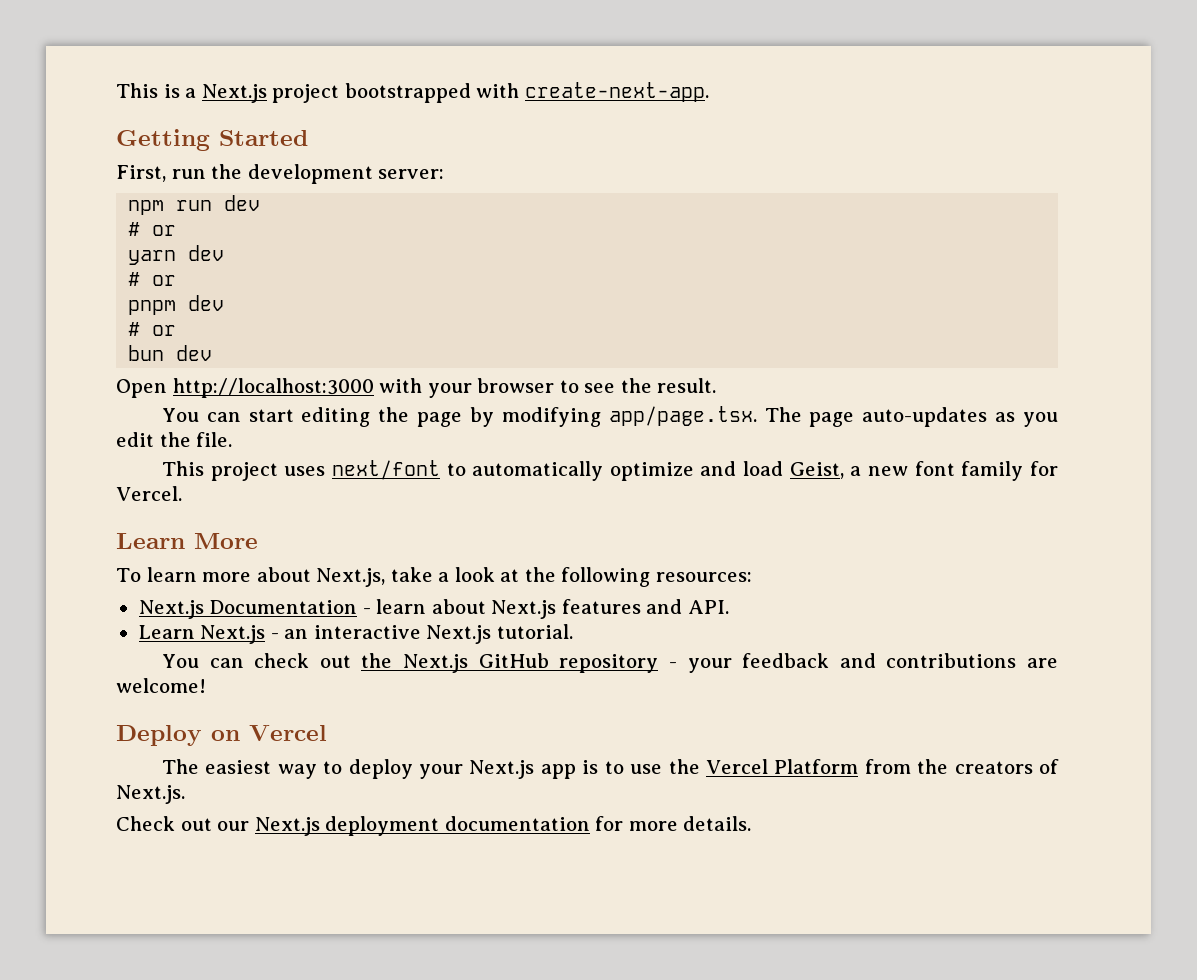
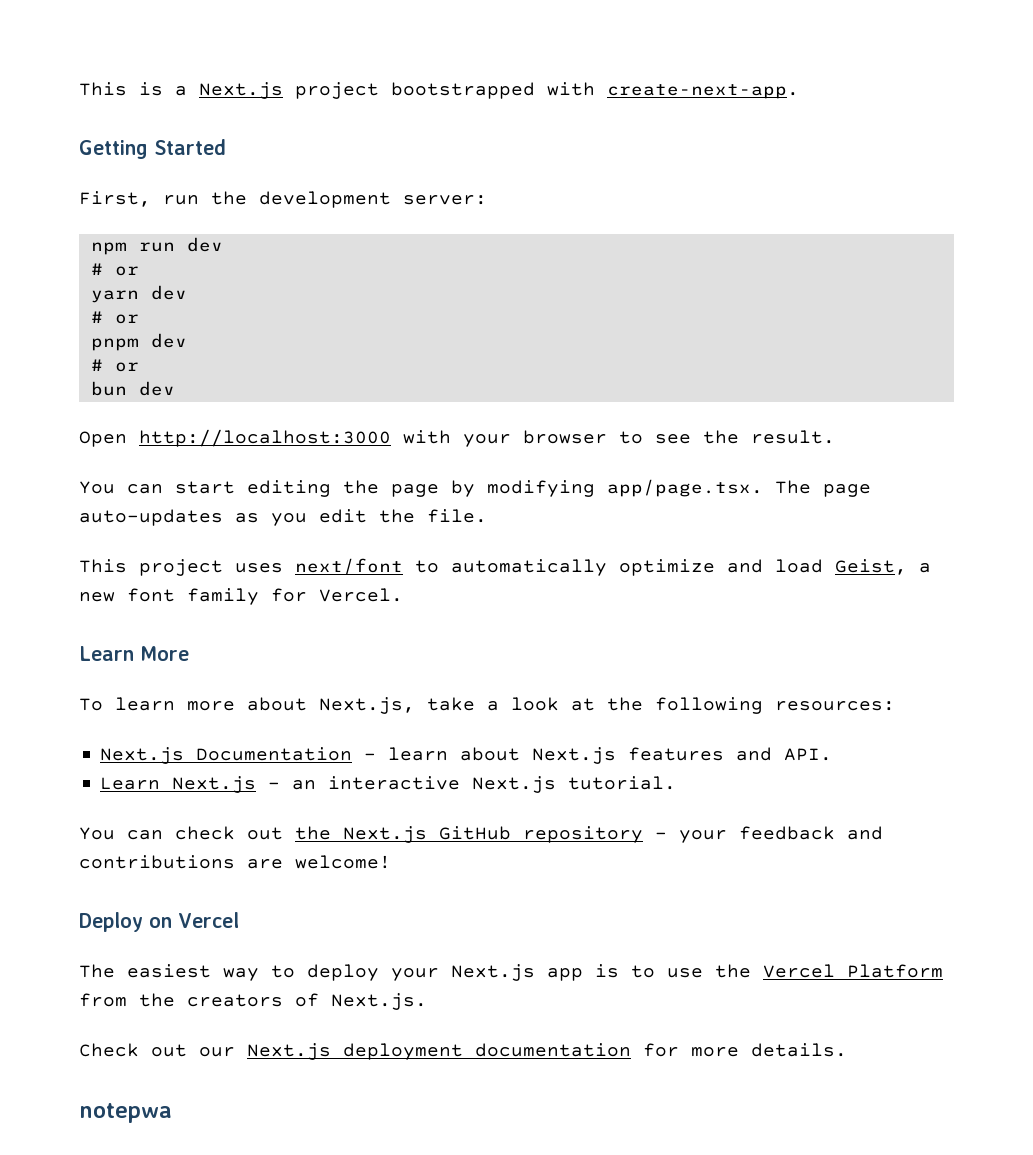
+ notepwa

